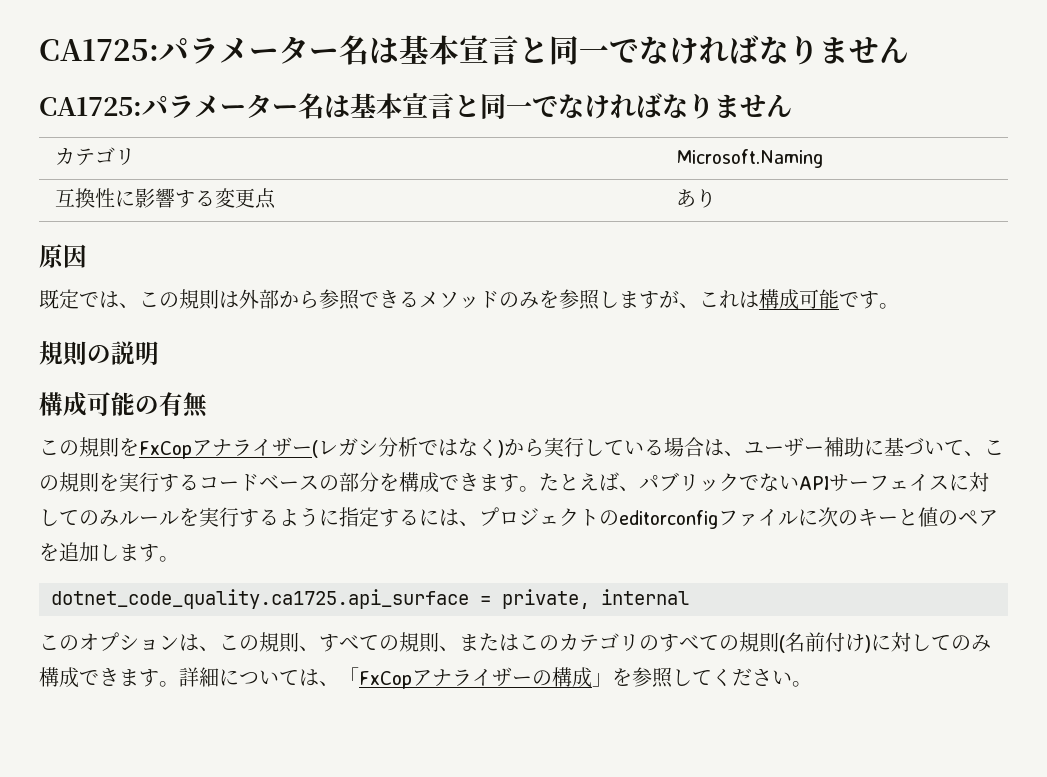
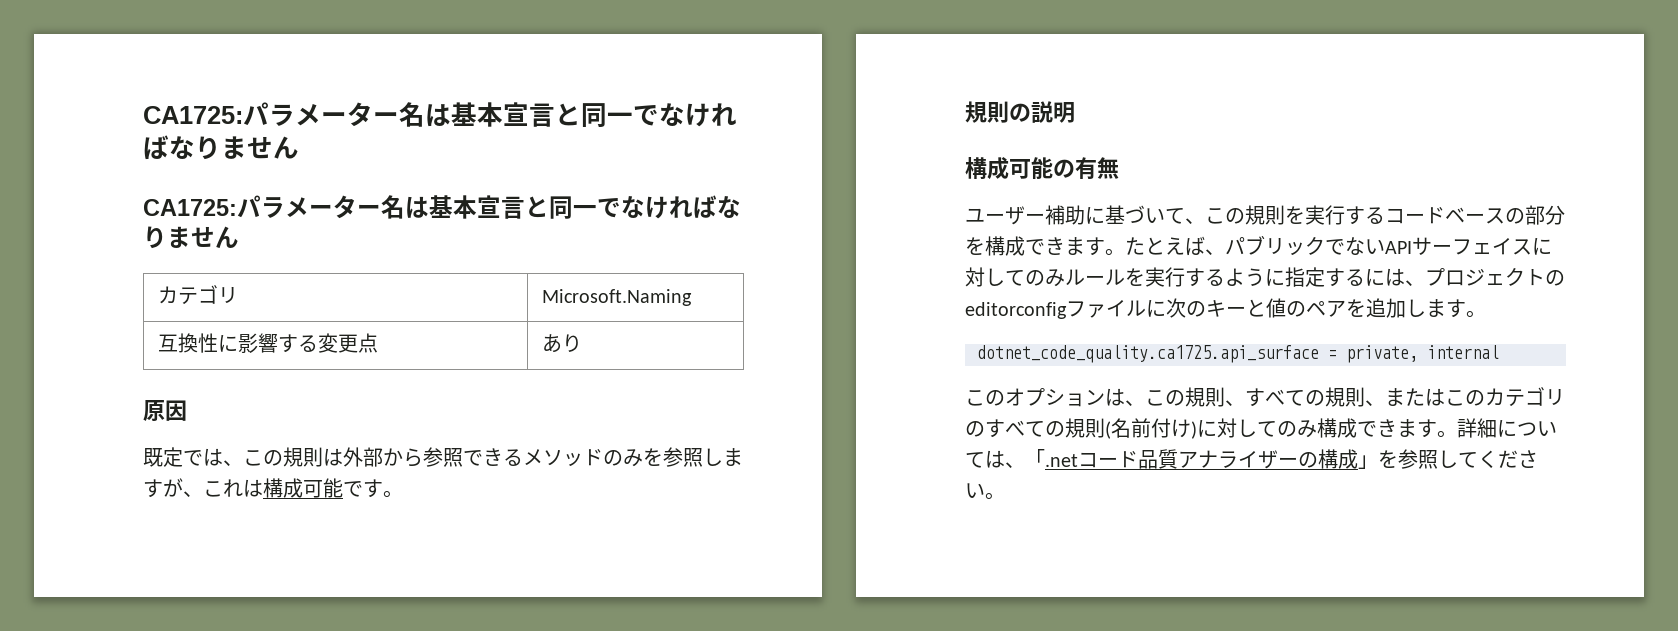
- この規則をFxCopアナライザー(レガシ分析ではなく)から実行している場合は、ユーザー補助に基づいて、この規則を実行するコードベースの部分を構成できます。
+ ユーザー補助に基づいて、この規則を実行するコードベースの部分を構成できます。
- 詳細については、「FxCopアナライザーの構成」を参照してください。
+ 詳細については、「.netコード品質アナライザーの構成」を参照してください。

